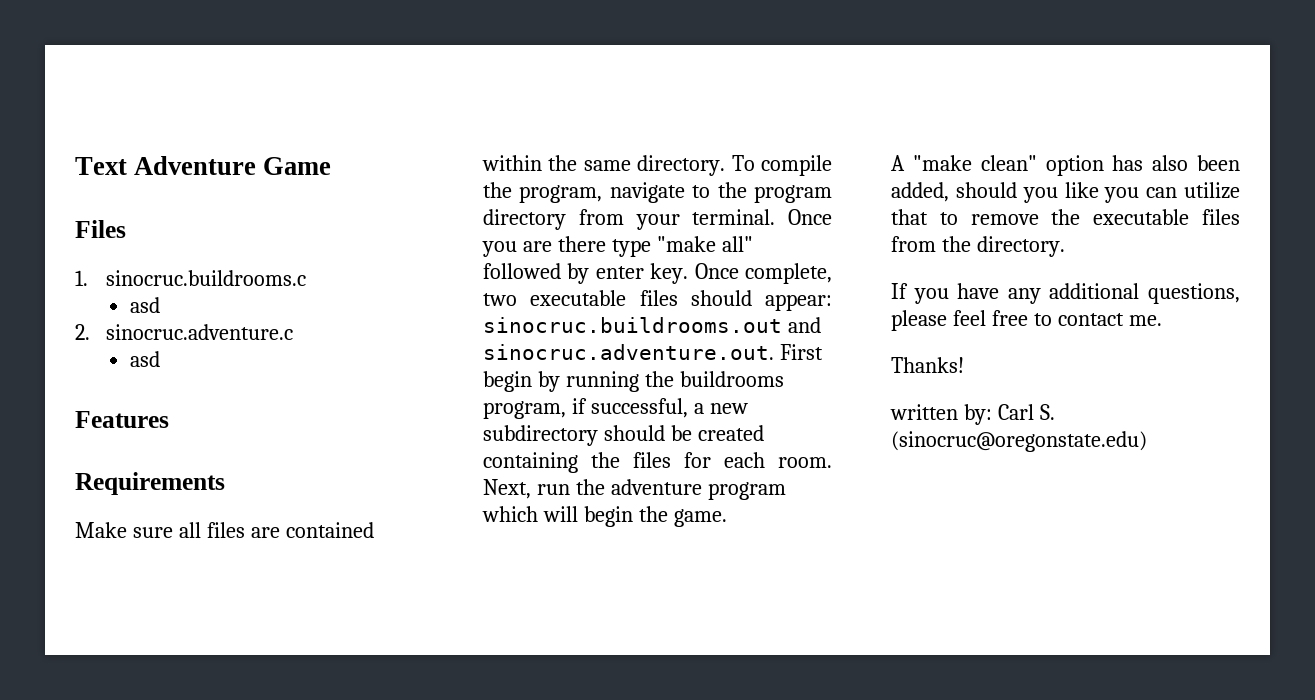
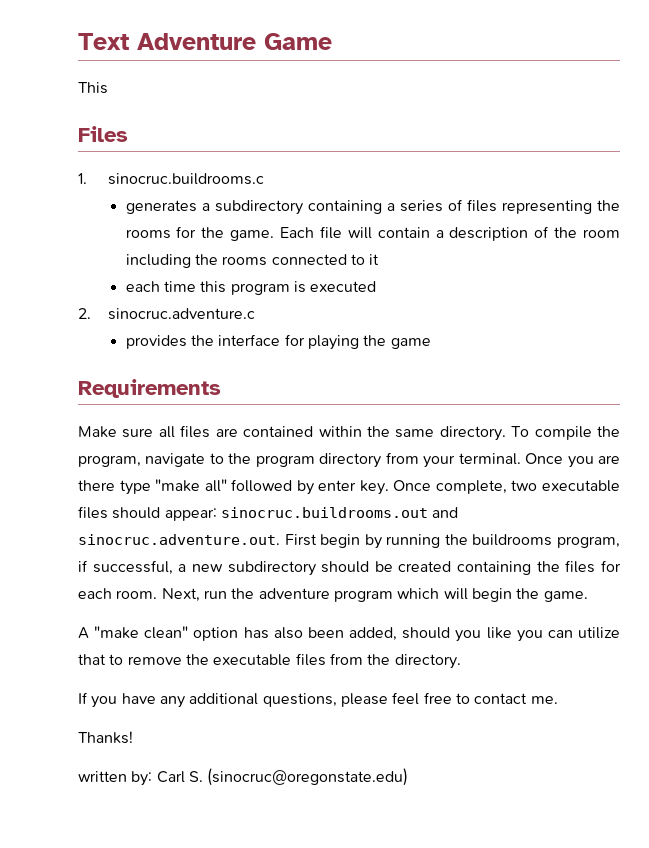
+ This
  1. sinocruc.buildrooms.c
- asd
+ generates a subdirectory containing a series of files representing the rooms for the game. Each file will contain a description of the room including the rooms connected to it
+ each time this program is executed
  2. sinocruc.adventure.c
- asd
- Features
+ provides the interface for playing the game

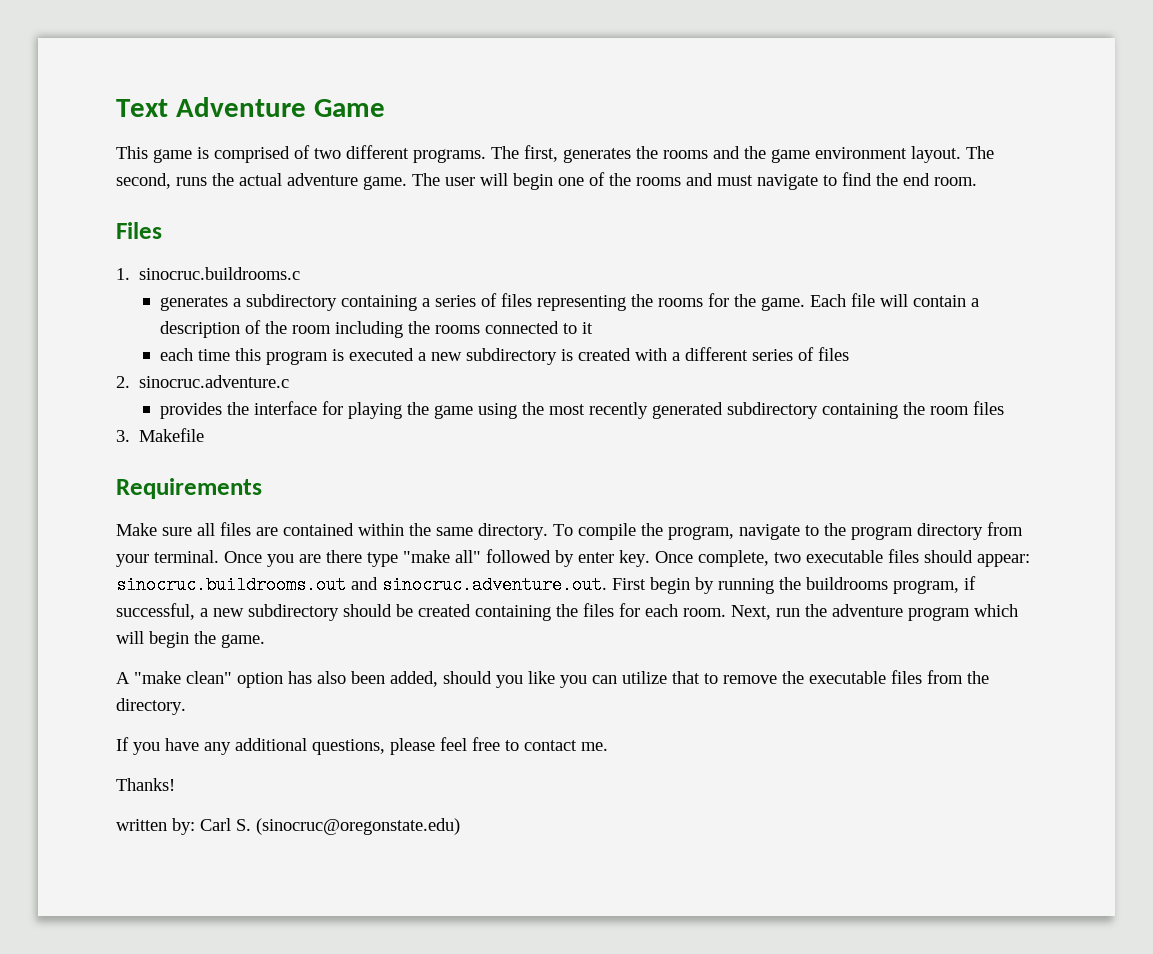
- This
+ This game is comprised of two different programs. The first, generates the rooms and the game environment layout. The second, runs the actual adventure game. The user will begin one of the rooms and must navigate to find the end room.
- each time this program is executed
+ each time this program is executed a new subdirectory is created with a different series of files
- provides the interface for playing the game
+ provides the interface for playing the game using the most recently generated subdirectory containing the room files
+ 3. Makefile

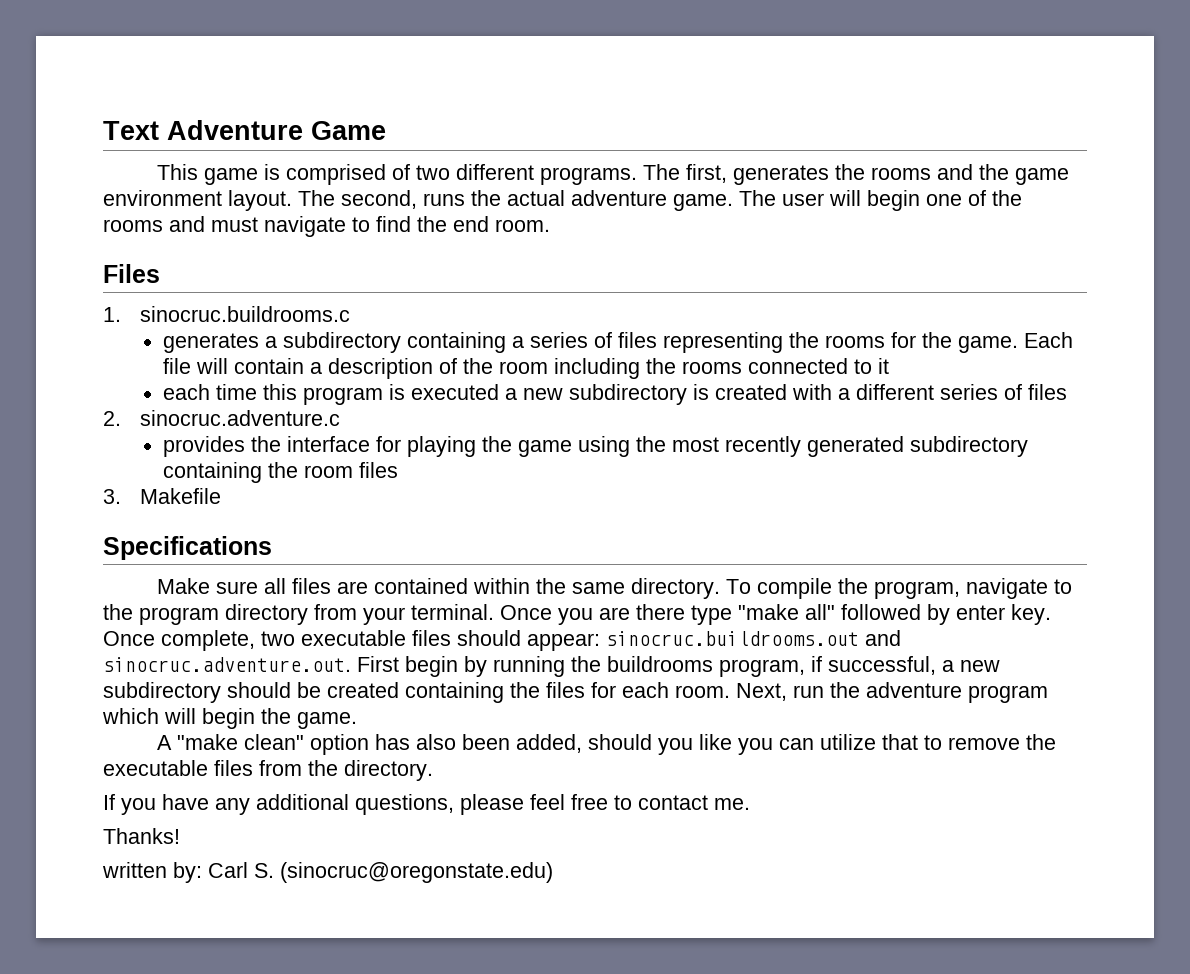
- Requirements
+ Specifications

